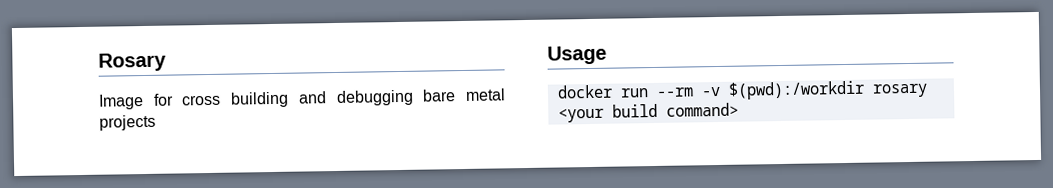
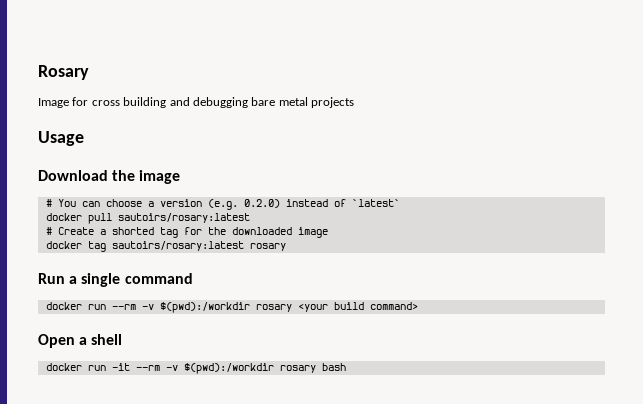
+ Download the image
+ # You can choose a version (e.g. 0.2.0) instead of `latest`
+ docker pull sautoirs/rosary:latest
+ # Create a shorted tag for the downloaded image
+ docker tag sautoirs/rosary:latest rosary
+ Run a single command
+ Open a shell
+ docker run -it --rm -v $(pwd):/workdir rosary bash

